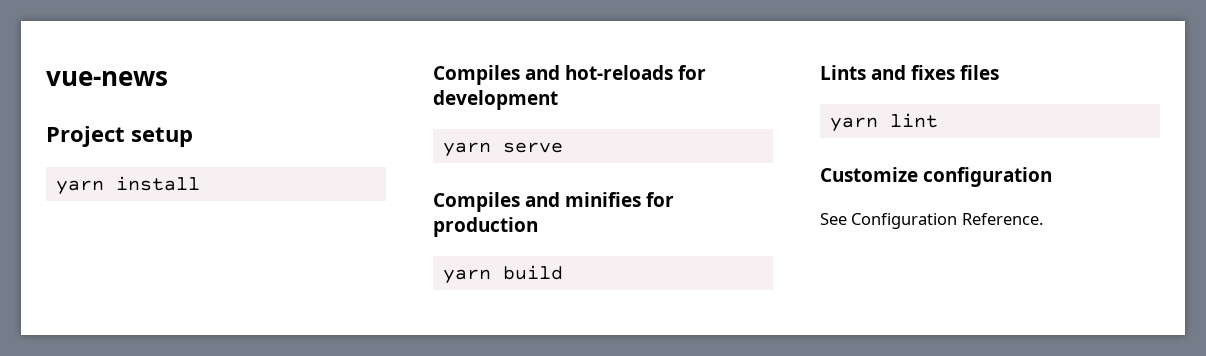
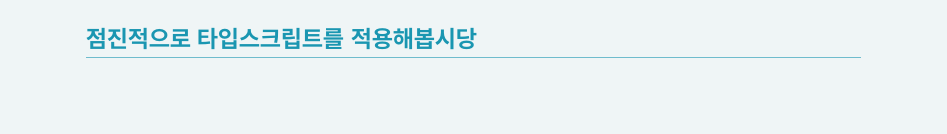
- vue-news
- Project setup
- yarn install
- Compiles and hot-reloads for development
- yarn serve
- Compiles and minifies for production
- yarn build
- Lints and fixes files
- yarn lint
- Customize configuration
- See Configuration Reference.
+ 점진적으로 타입스크립트를 적용해봅시당

